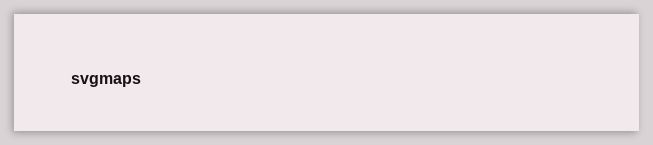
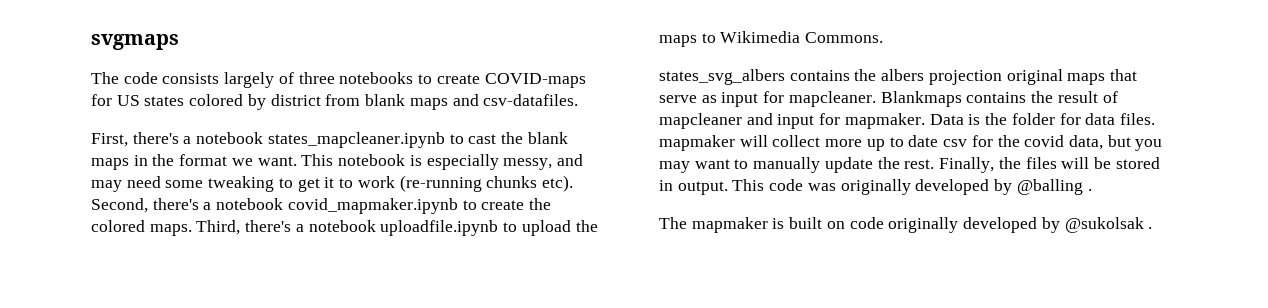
+ The code consists largely of three notebooks to create COVID-maps for US states colored by district from blank maps and csv-datafiles.
+ First, there's a notebook states_mapcleaner.ipynb to cast the blank maps in the format we want. This notebook is especially messy, and may need some tweaking to get it to work (re-running chunks etc). Second, there's a notebook covid_mapmaker.ipynb to create the colored maps. Third, there's a notebook uploadfile.ipynb to upload the maps to Wikimedia Commons.
+ states_svg_albers contains the albers projection original maps that serve as input for mapcleaner. Blankmaps contains the result of mapcleaner and input for mapmaker. Data is the folder for data files. mapmaker will collect more up to date csv for the covid data, but you may want to manually update the rest. Finally, the files will be stored in output. This code was originally developed by @balling .
+ The mapmaker is built on code originally developed by @sukolsak .

